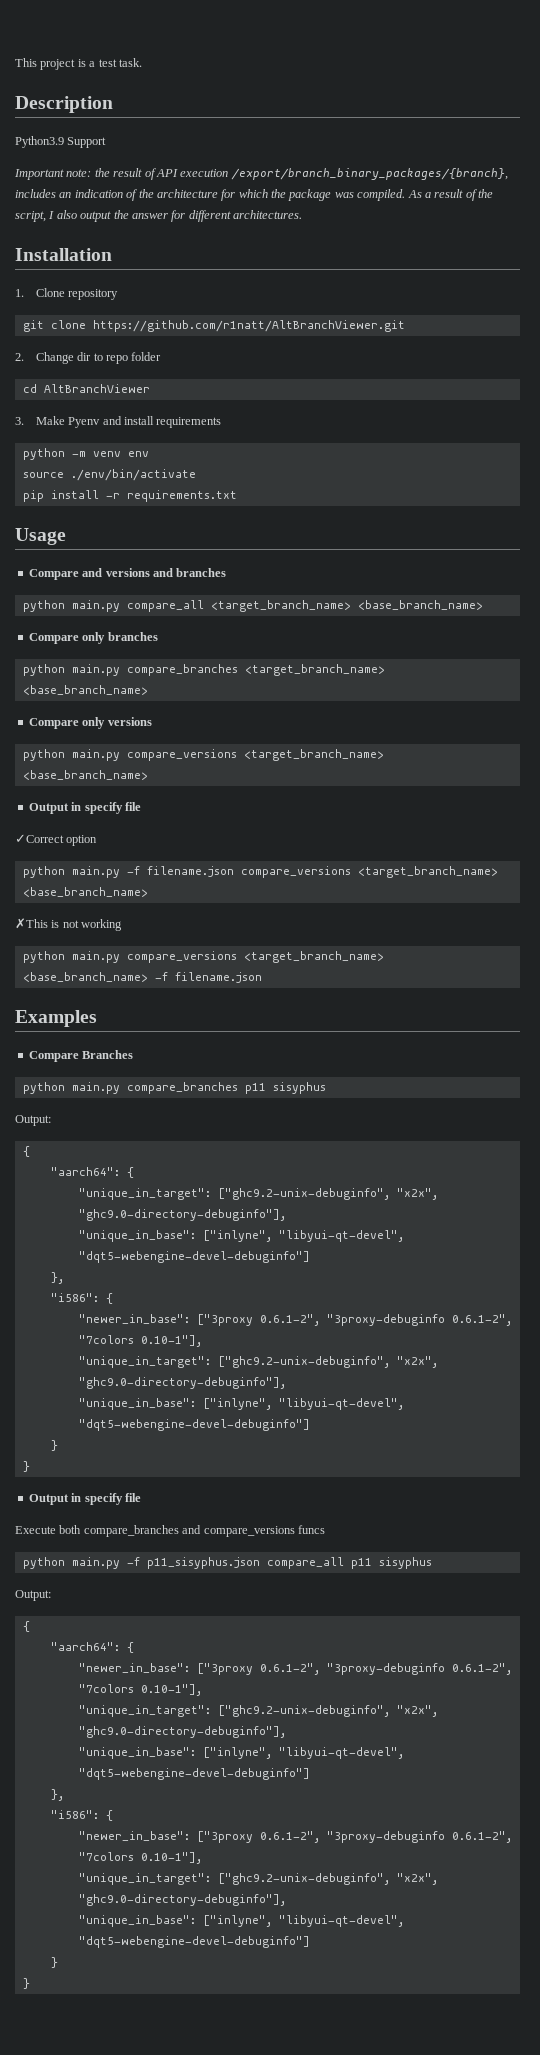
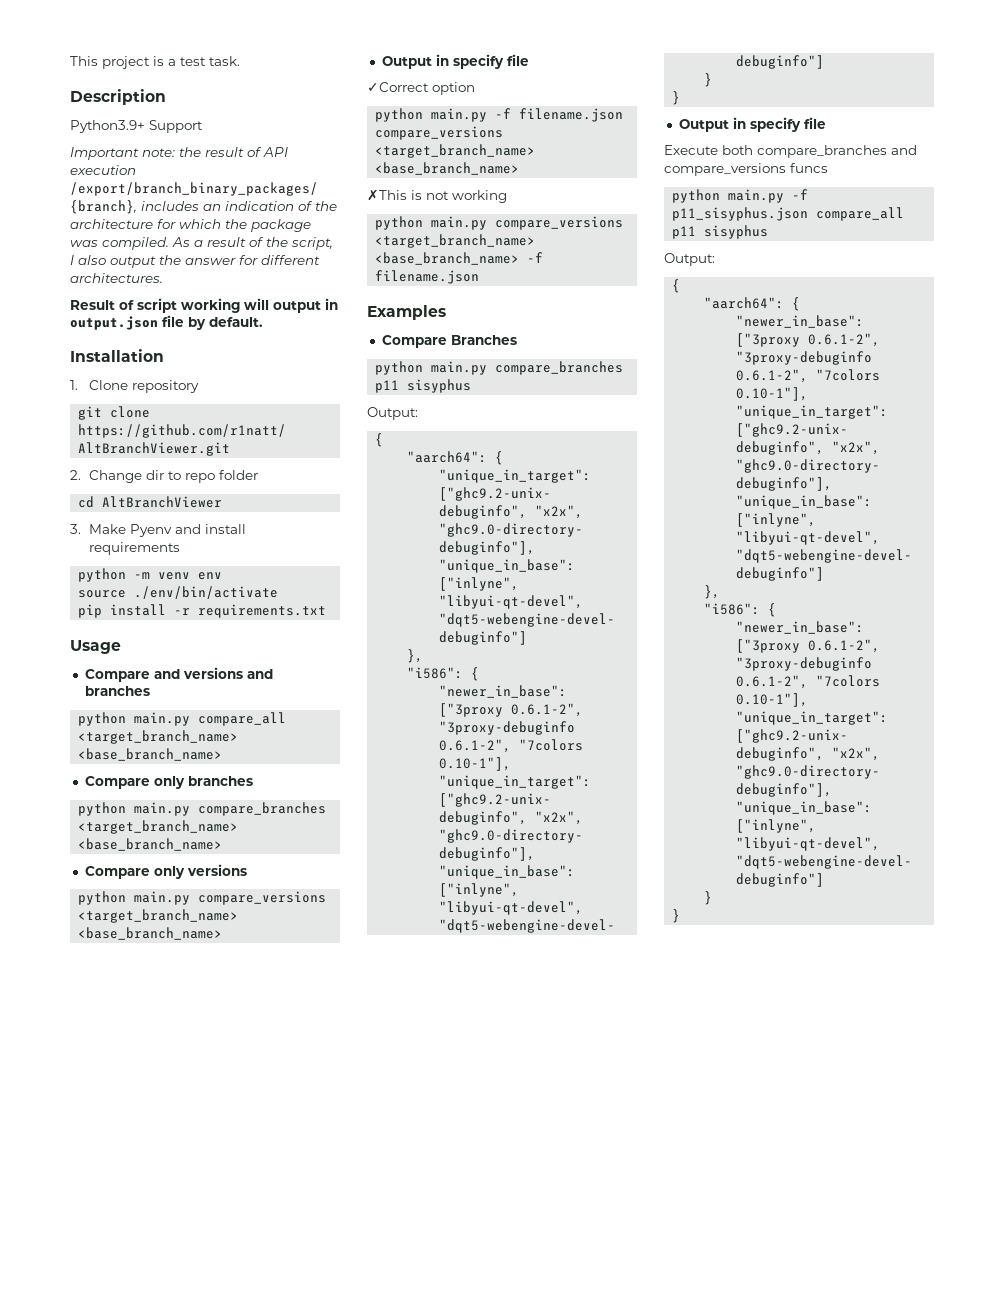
- Python3.9 Support
+ Python3.9+ Support
+ Result of script working will output in output.json file by default.

